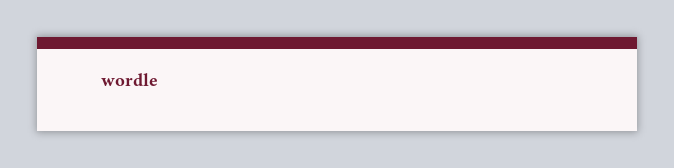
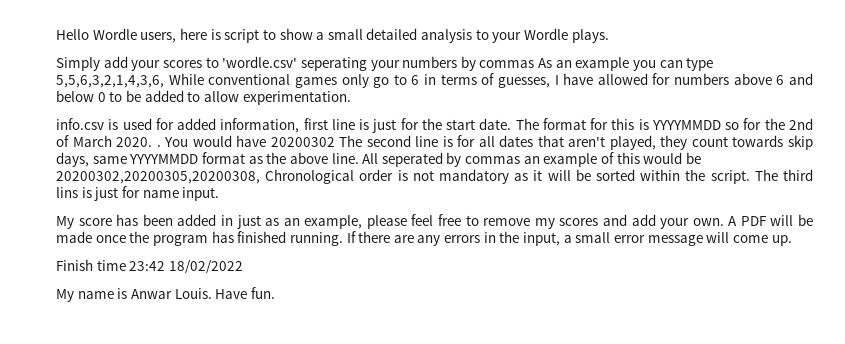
- wordle
+ Hello Wordle users, here is script to show a small detailed analysis to your Wordle plays.
+ Simply add your scores to 'wordle.csv' seperating your numbers by commas As an example you can type 5,5,6,3,2,1,4,3,6, While conventional games only go to 6 in terms of guesses, I have allowed for numbers above 6 and below 0 to be added to allow experimentation.
+ info.csv is used for added information, first line is just for the start date. The format for this is YYYYMMDD so for the 2nd of March 2020. . You would have 20200302 The second line is for all dates that aren't played, they count towards skip days, same YYYYMMDD format as the above line. All seperated by commas an example of this would be 20200302,20200305,20200308, Chronological order is not mandatory as it will be sorted within the script. The third lins is just for name input.
+ My score has been added in just as an example, please feel free to remove my scores and add your own. A PDF will be made once the program has finished running. If there are any errors in the input, a small error message will come up.
+ Finish time 23:42 18/02/2022
+ My name is Anwar Louis. Have fun.

